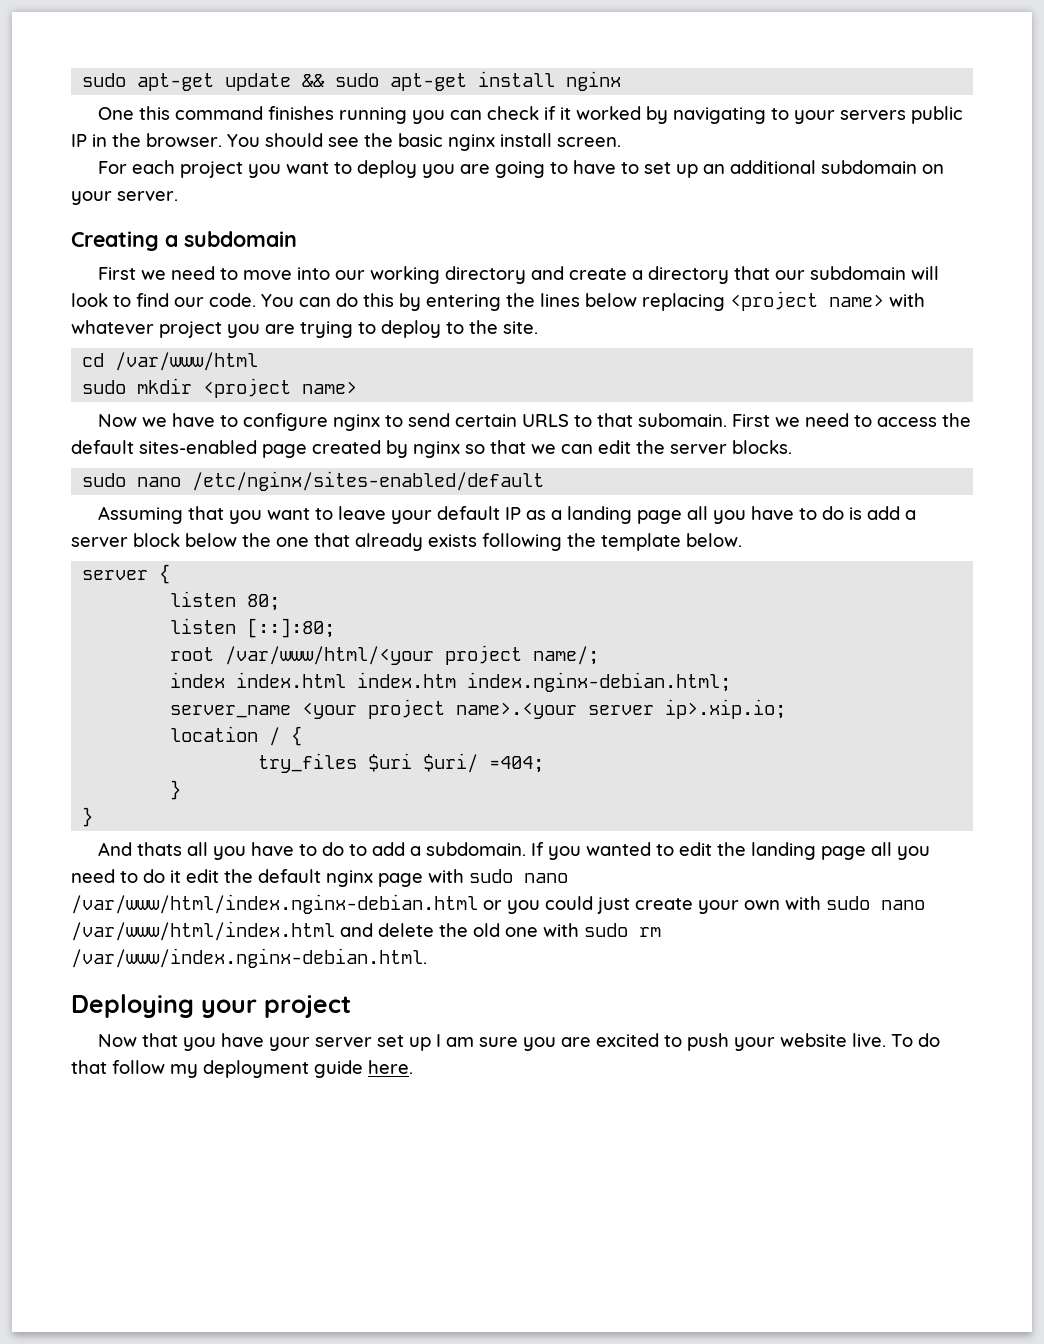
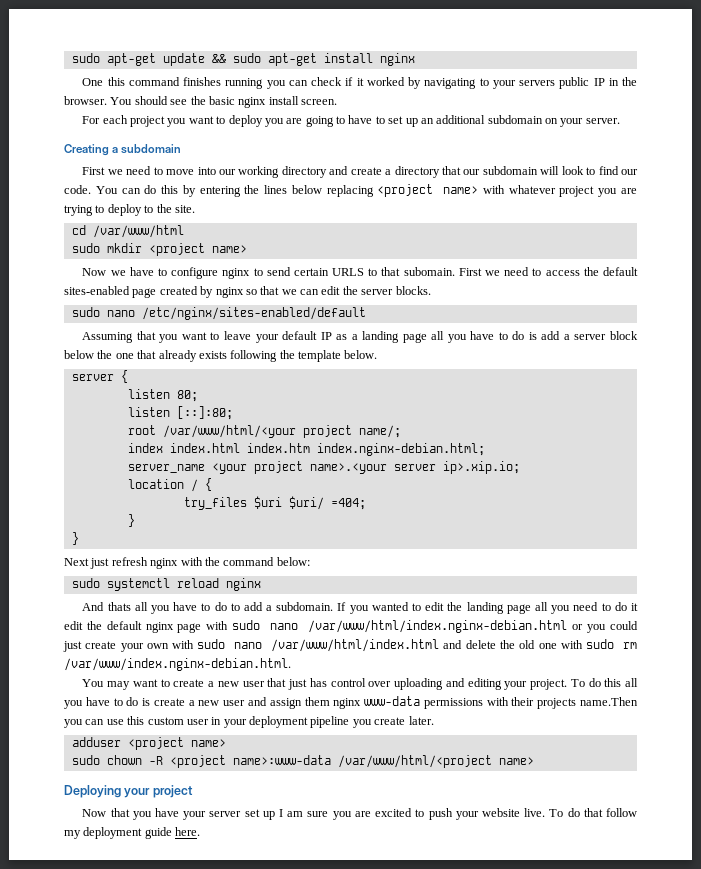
+ Next just refresh nginx with the command below:
+ sudo systemctl reload nginx
+ You may want to create a new user that just has control over uploading and editing your project. To do this all you have to do is create a new user and assign them nginx www-data permissions with their projects name.Then you can use this custom user in your deployment pipeline you create later.
+ adduser <project name>
+ sudo chown -R <project name>:www-data /var/www/html/<project name>

